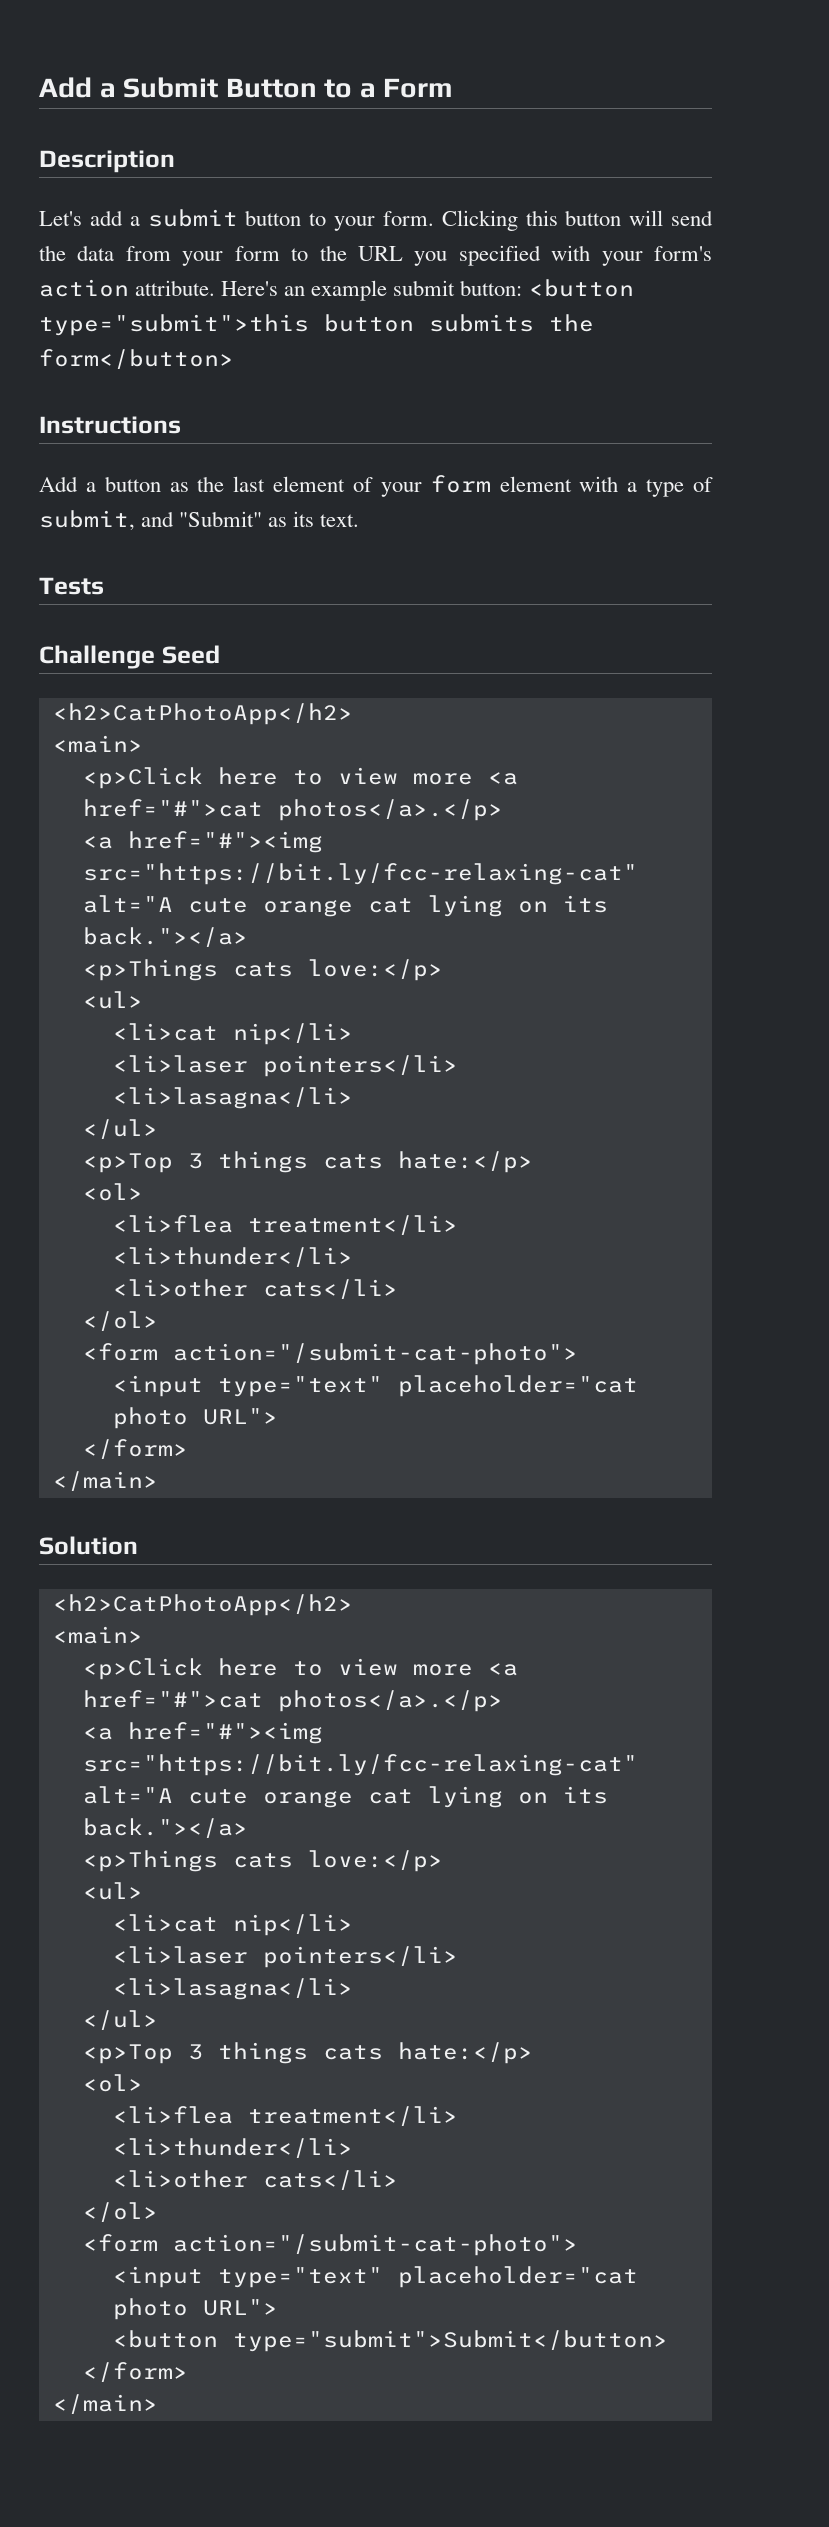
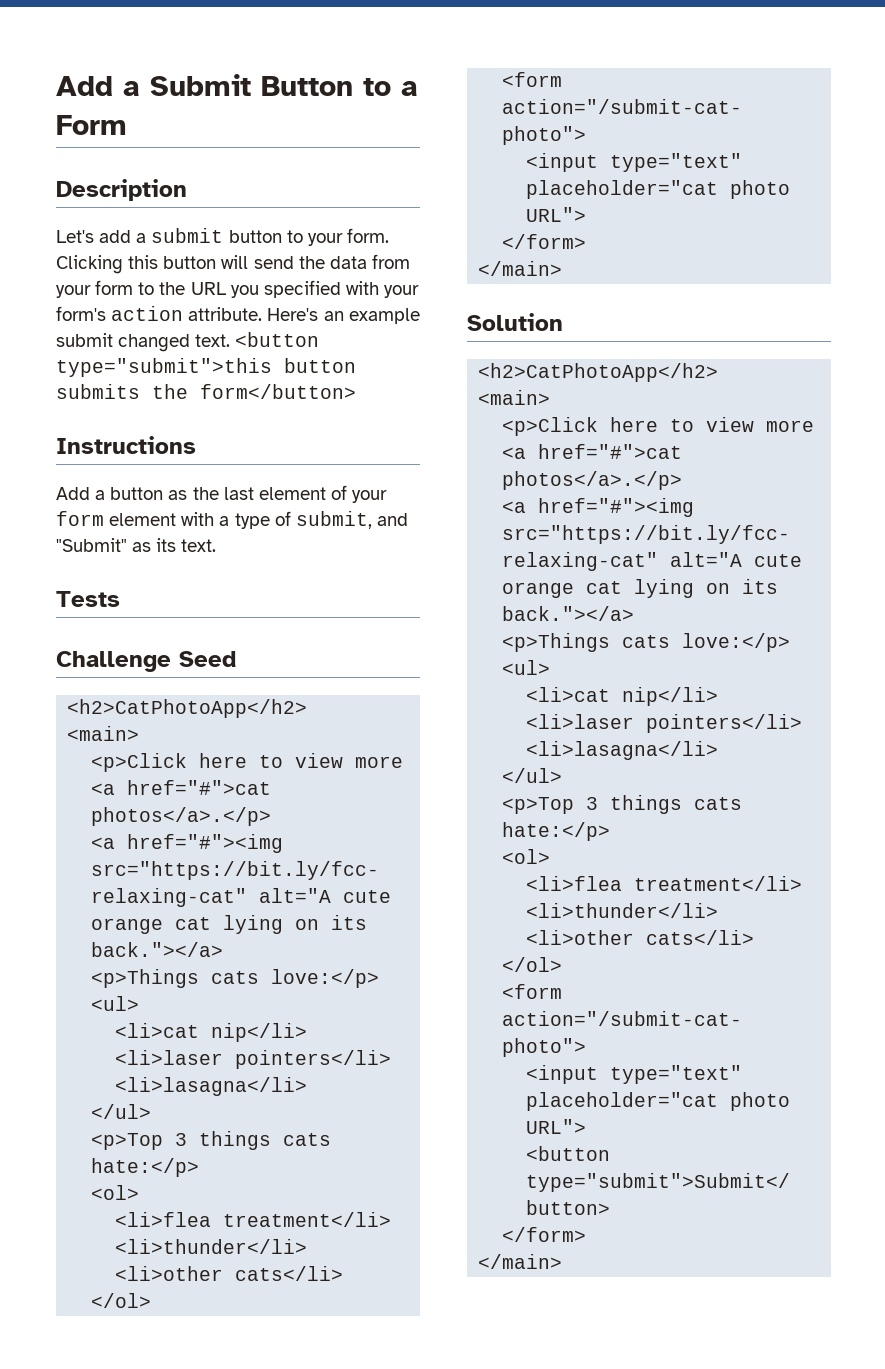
- Here's an example submit button: <button type="submit">this button submits the form</button>
+ Here's an example submit changed text. <button type="submit">this button submits the form</button>

